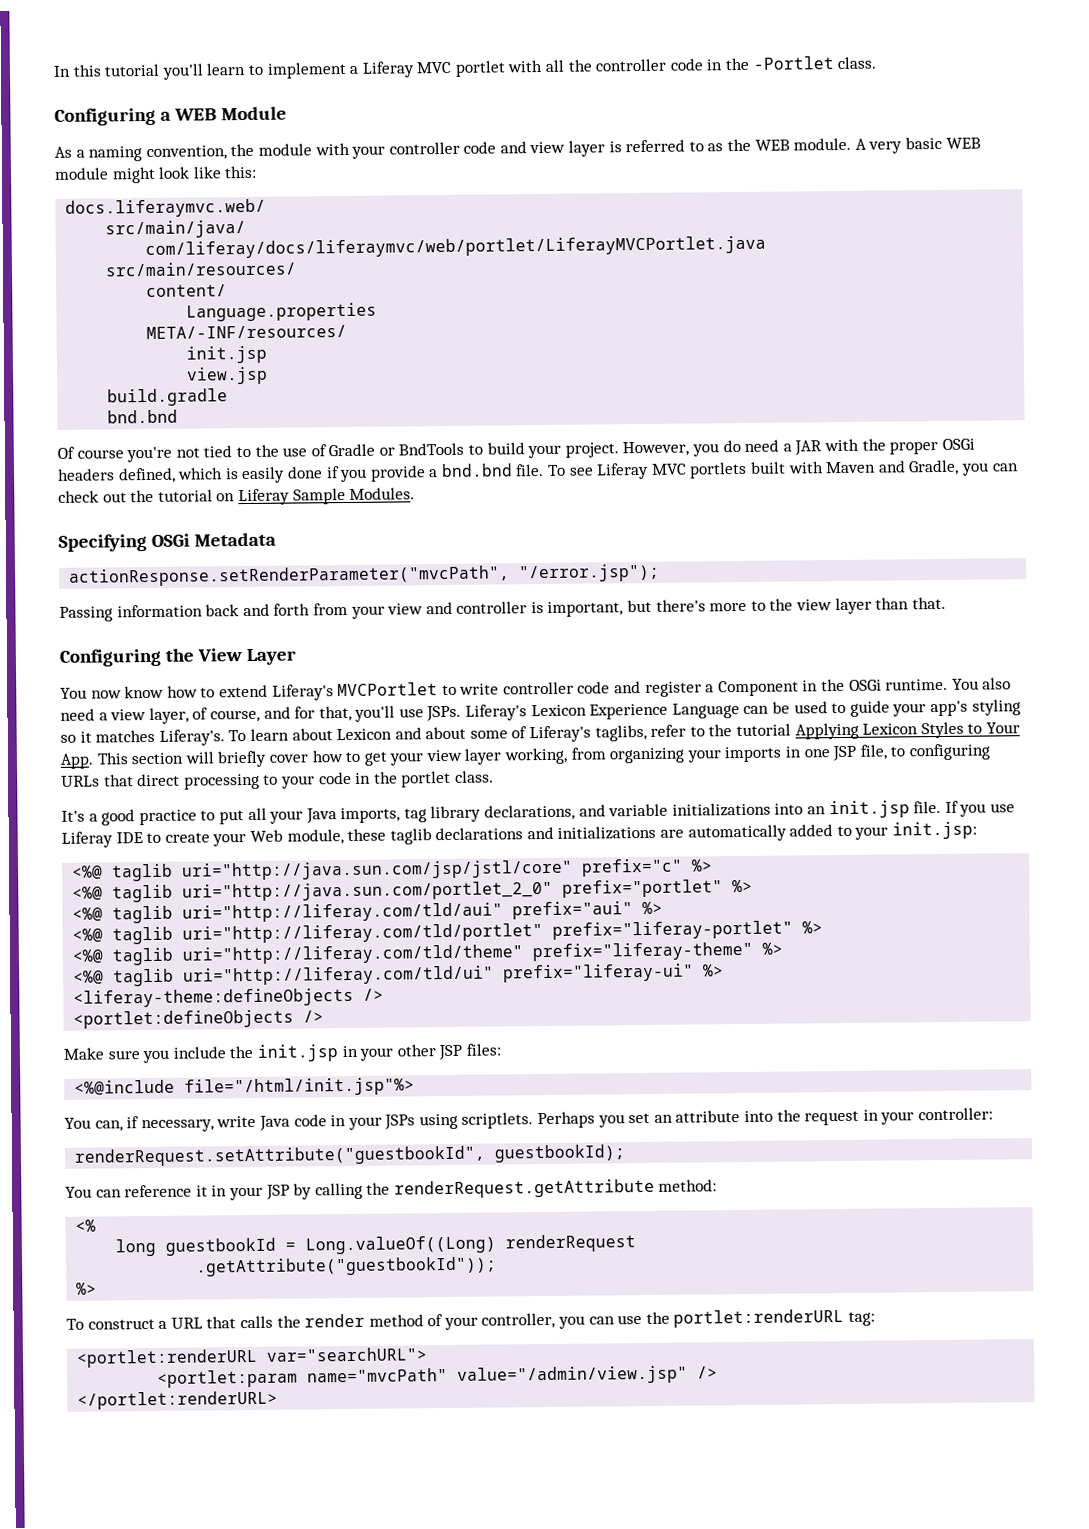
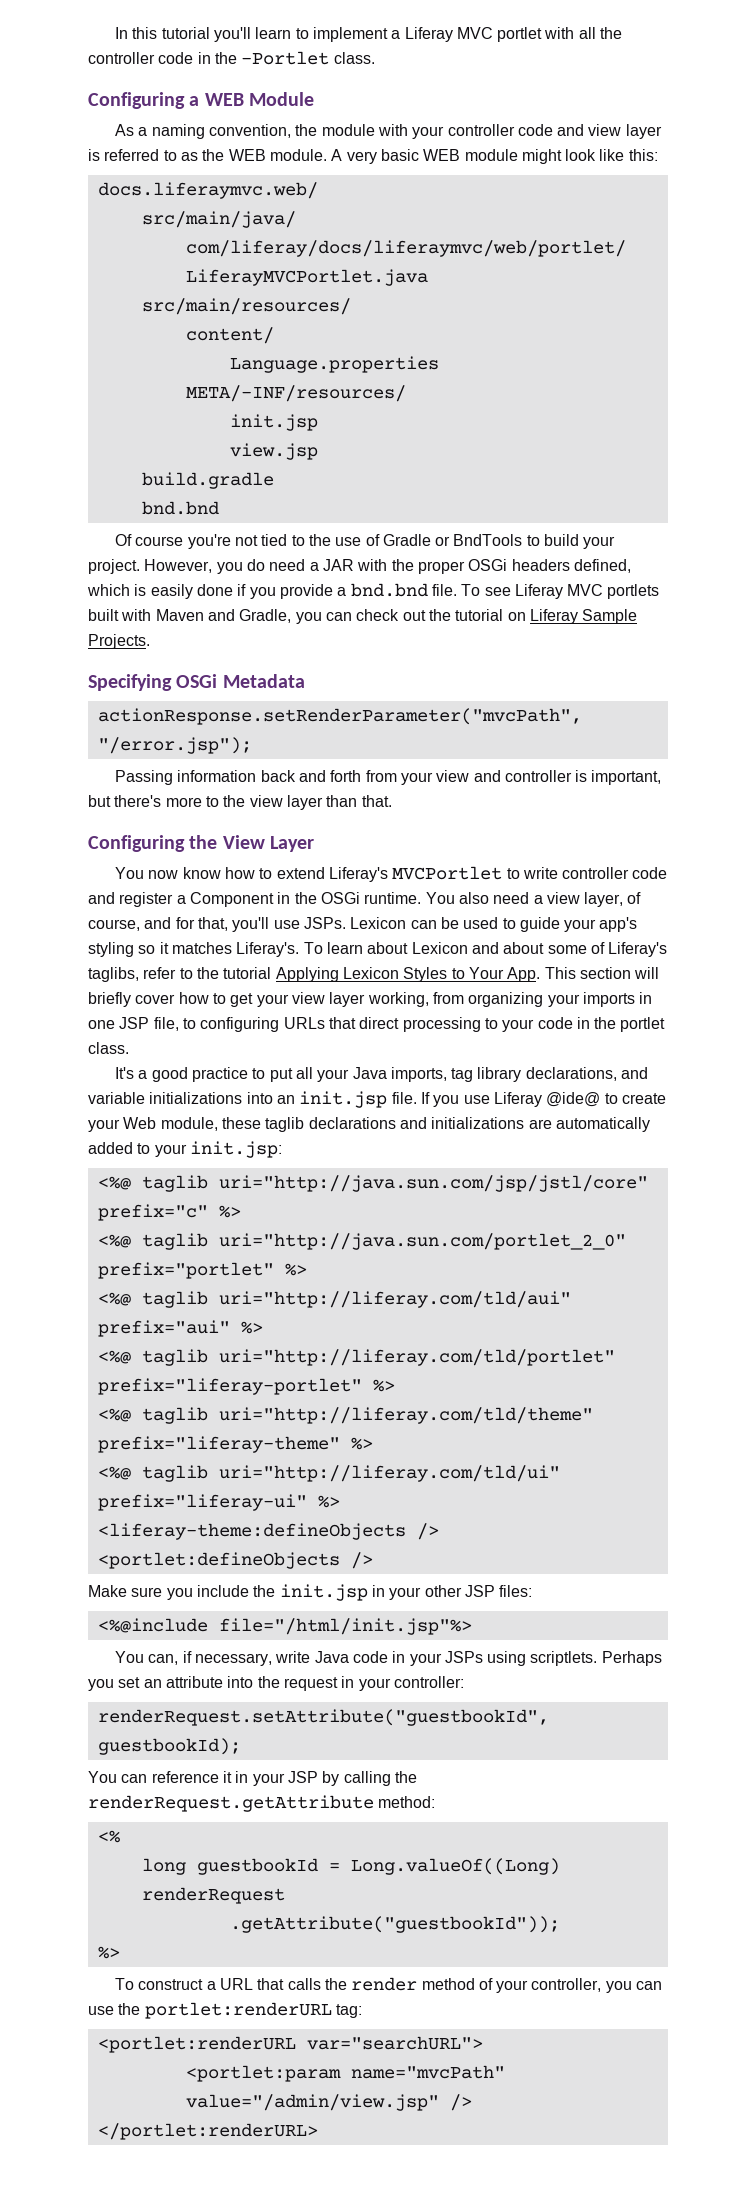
- To see Liferay MVC portlets built with Maven and Gradle, you can check out the tutorial on Liferay Sample Modules.
+ To see Liferay MVC portlets built with Maven and Gradle, you can check out the tutorial on Liferay Sample Projects.
- Liferay's Lexicon Experience Language can be used to guide your app's styling so it matches Liferay's.
+ Lexicon can be used to guide your app's styling so it matches Liferay's.
- If you use Liferay IDE to create your Web module, these taglib declarations and initializations are automatically added to your init.jsp:
+ If you use Liferay @ide@ to create your Web module, these taglib declarations and initializations are automatically added to your init.jsp:

